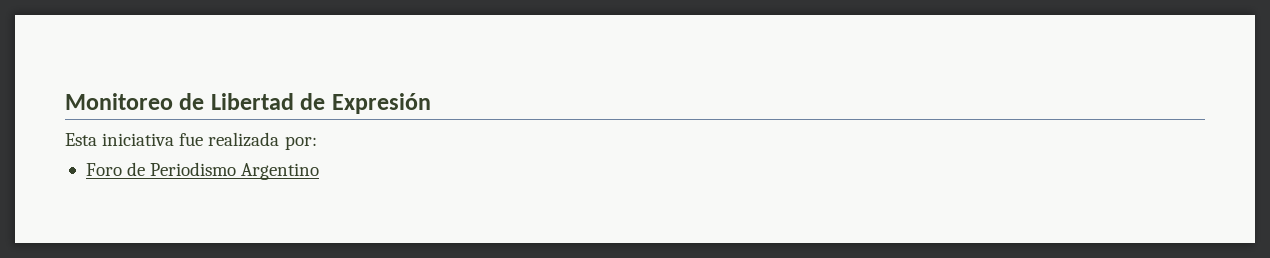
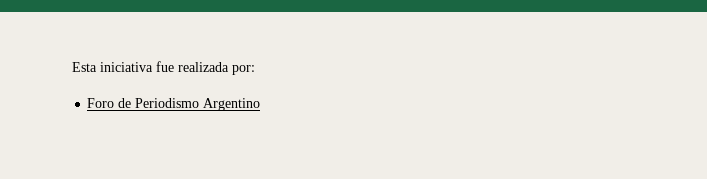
- Monitoreo de Libertad de Expresión

